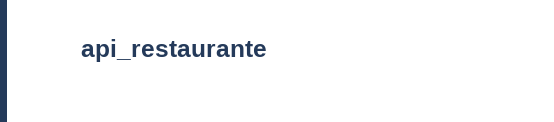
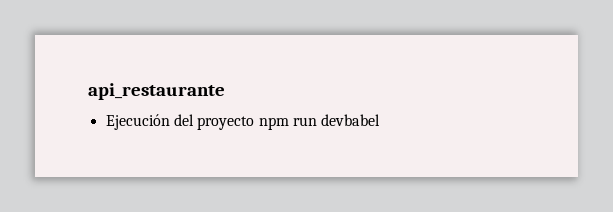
+ Ejecución del proyecto npm run devbabel

